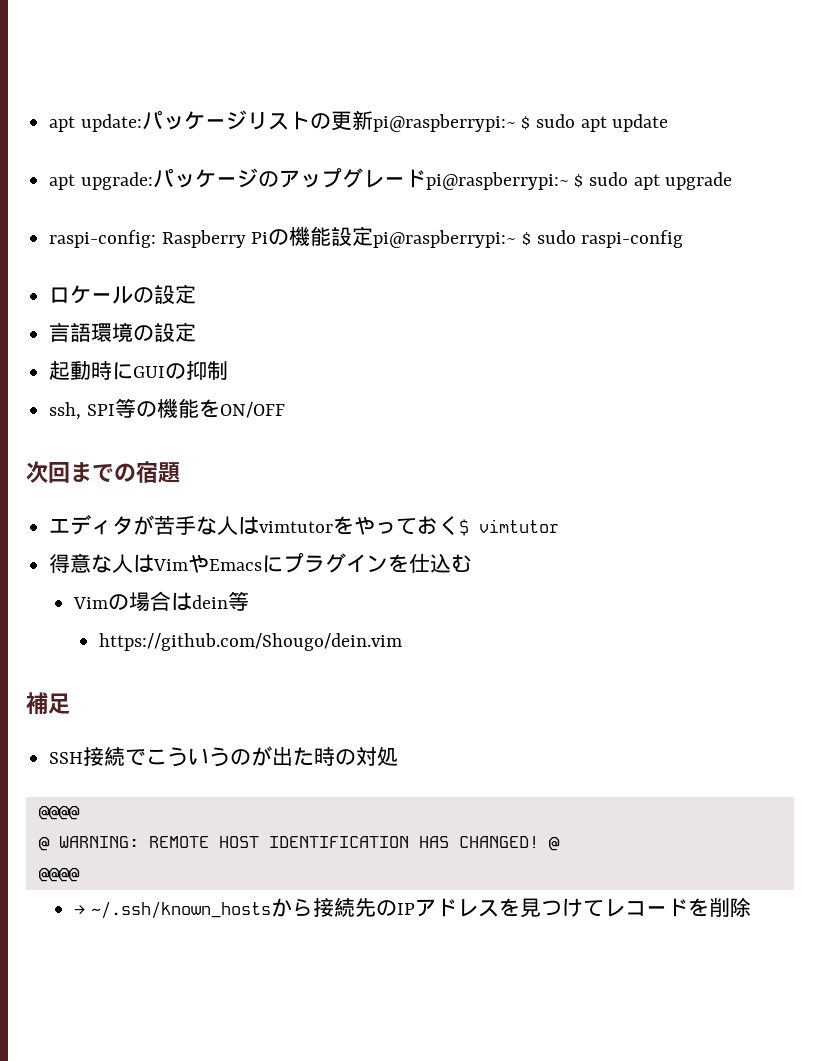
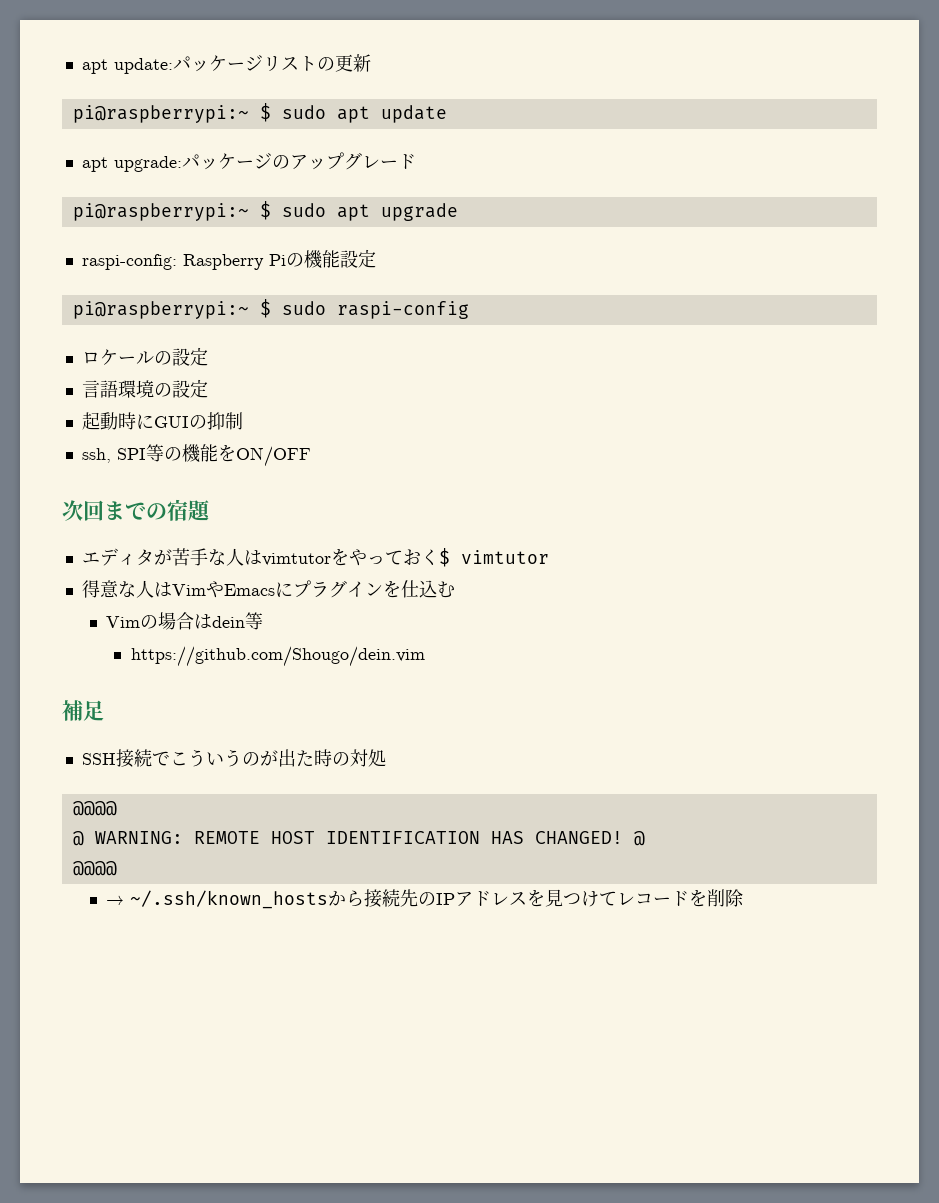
- apt update:パッケージリストの更新pi@raspberrypi:~ $ sudo apt update
+ apt update:パッケージリストの更新
+ pi@raspberrypi:~ $ sudo apt update
- apt upgrade:パッケージのアップグレードpi@raspberrypi:~ $ sudo apt upgrade
+ apt upgrade:パッケージのアップグレード
+ pi@raspberrypi:~ $ sudo apt upgrade
- raspi-config: Raspberry Piの機能設定pi@raspberrypi:~ $ sudo raspi-config
+ raspi-config: Raspberry Piの機能設定
+ pi@raspberrypi:~ $ sudo raspi-config

